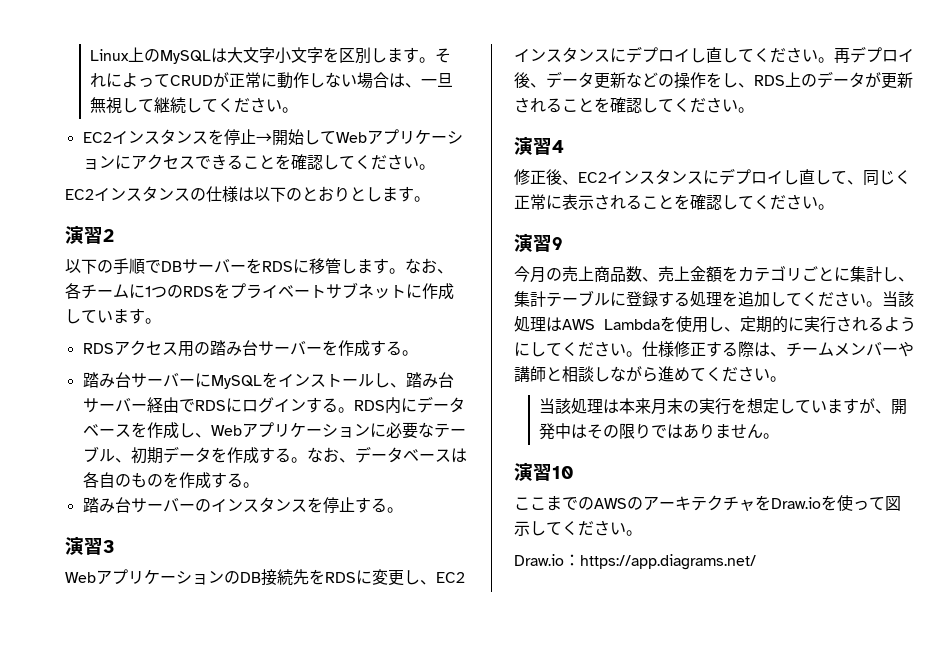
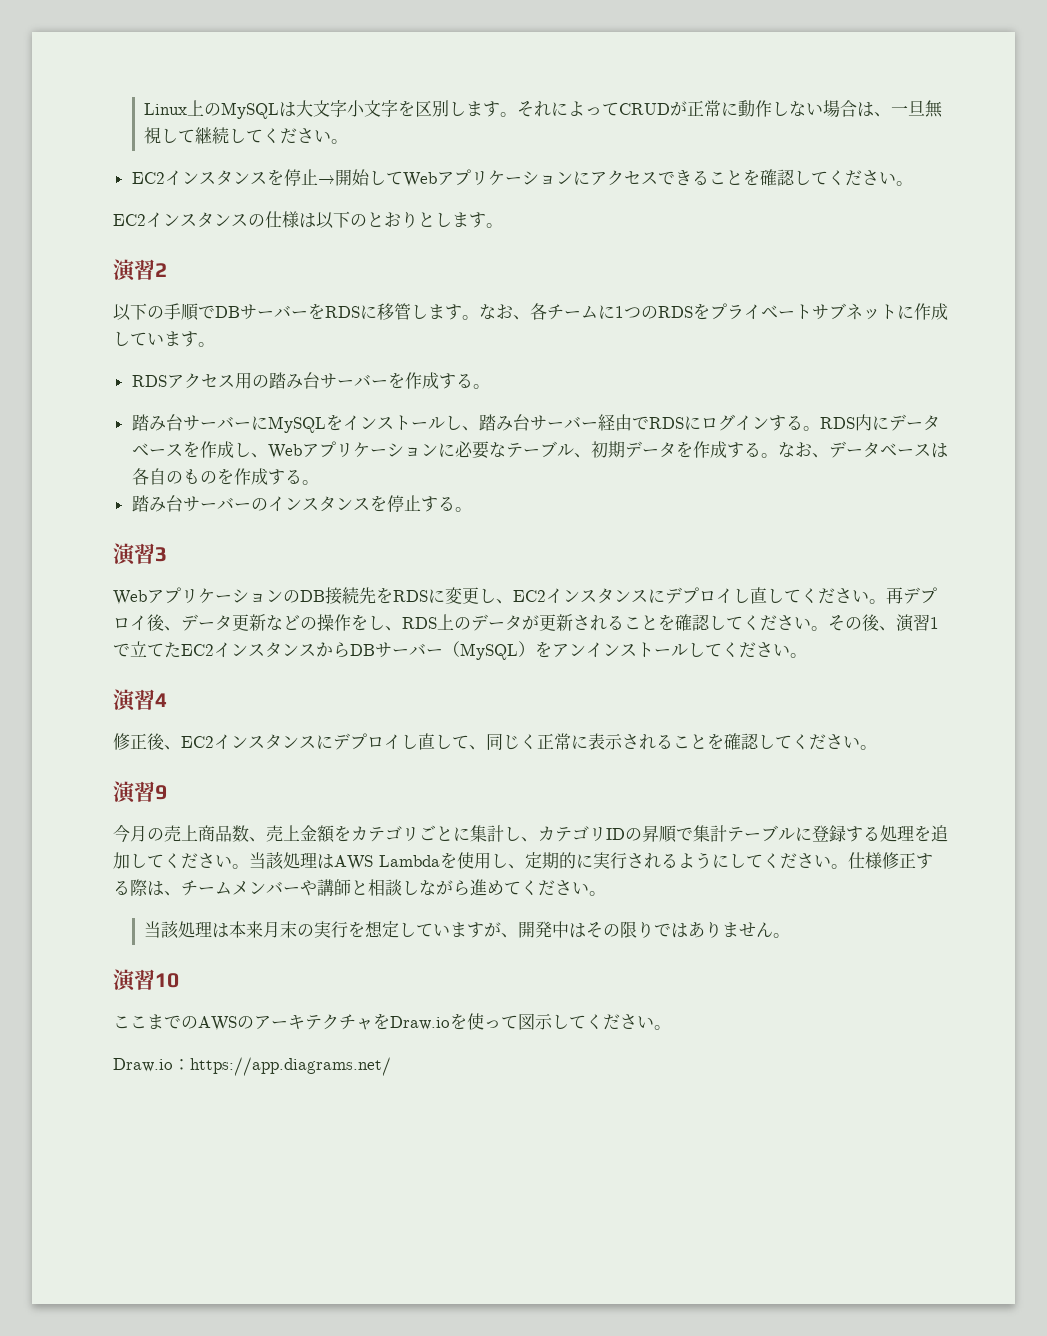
+ その後、演習1で立てたEC2インスタンスからDBサーバー（MySQL）をアンインストールしてください。
- 今月の売上商品数、売上金額をカテゴリごとに集計し、集計テーブルに登録する処理を追加してください。
+ 今月の売上商品数、売上金額をカテゴリごとに集計し、カテゴリIDの昇順で集計テーブルに登録する処理を追加してください。

